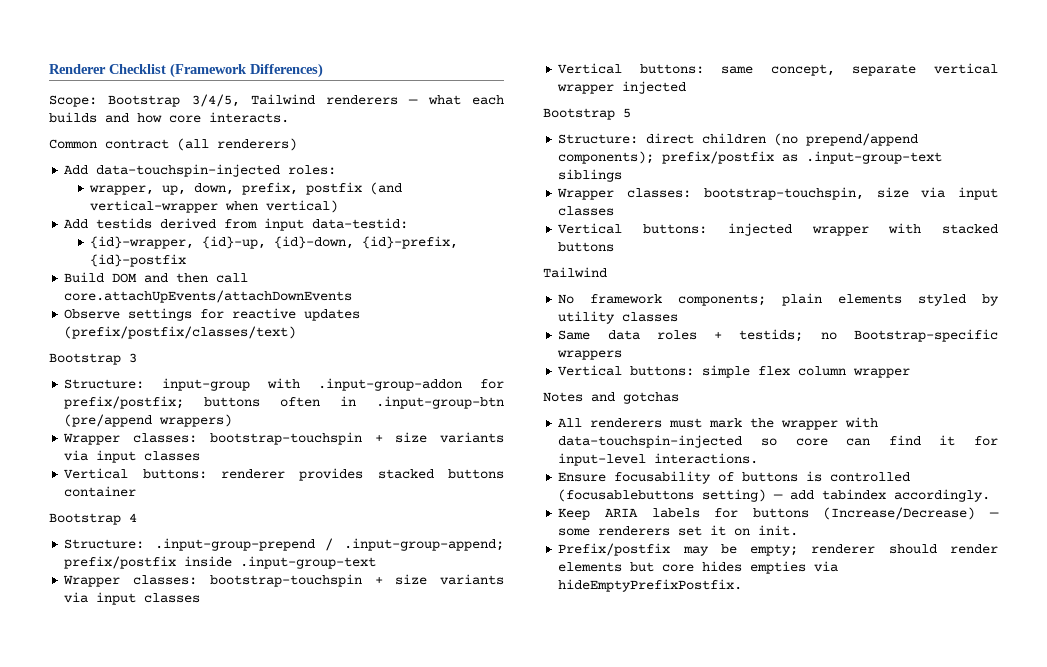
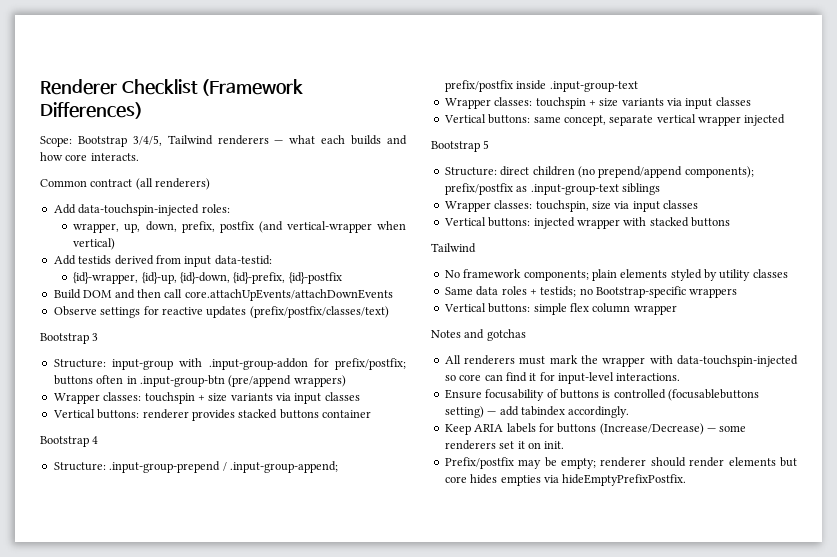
  Structure: input-group with .input-group-addon for prefix/postfix; buttons often in .input-group-btn (pre/append wrappers)
- Wrapper classes: bootstrap-touchspin + size variants via input classes
+ Wrapper classes: touchspin + size variants via input classes
  Structure: .input-group-prepend / .input-group-append; prefix/postfix inside .input-group-text
- Wrapper classes: bootstrap-touchspin + size variants via input classes
+ Wrapper classes: touchspin + size variants via input classes
- Wrapper classes: bootstrap-touchspin, size via input classes
+ Wrapper classes: touchspin, size via input classes

